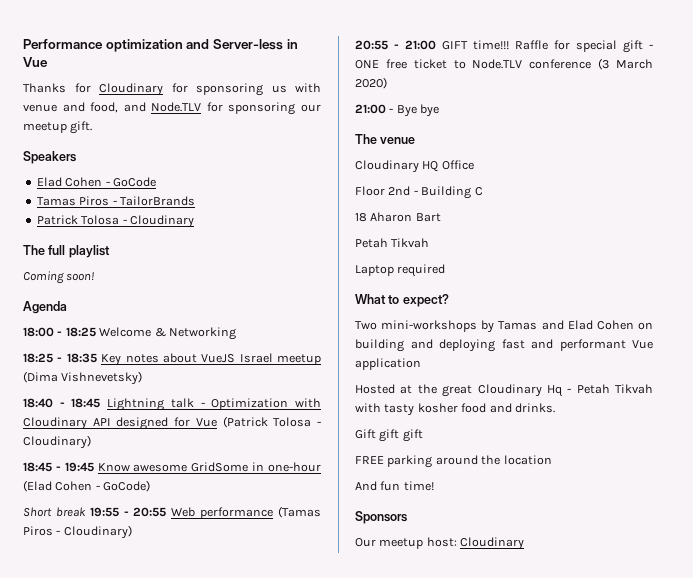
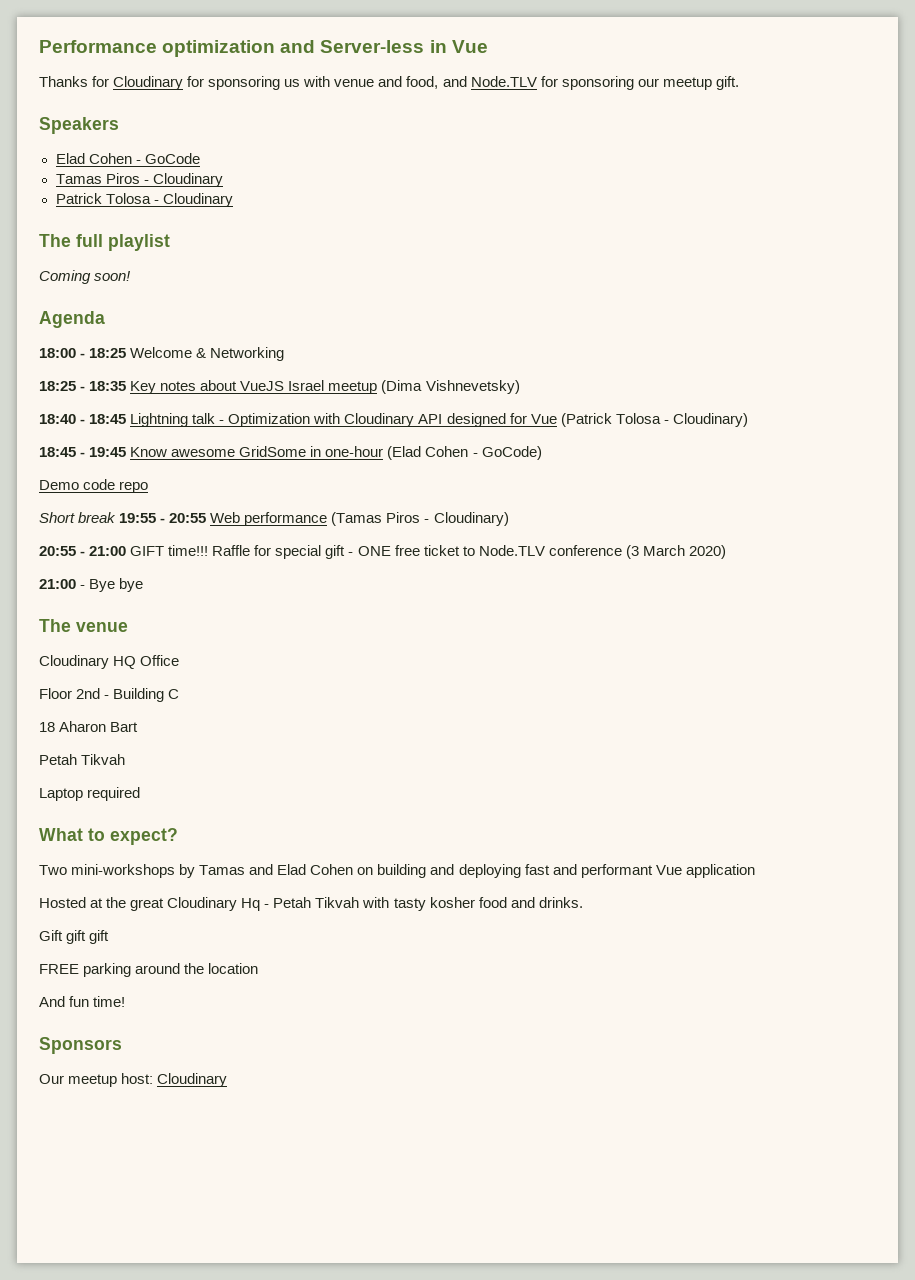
- Tamas Piros - TailorBrands
+ Tamas Piros - Cloudinary
+ Demo code repo

